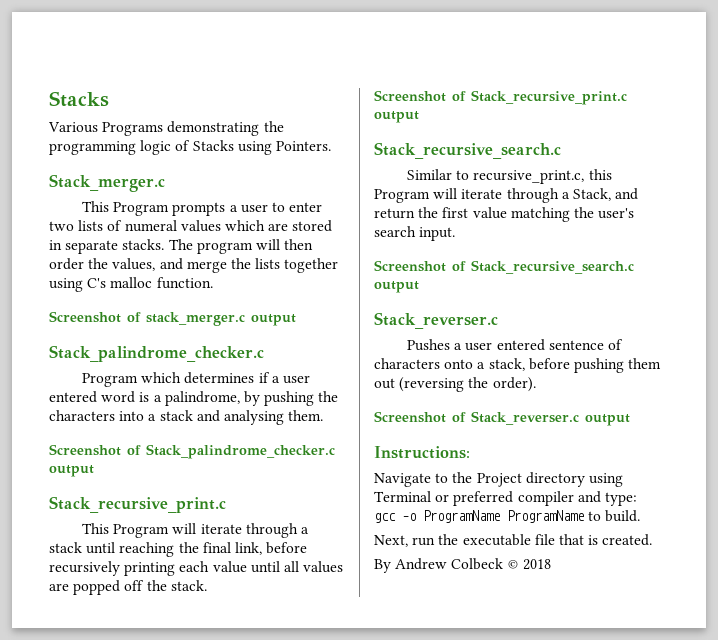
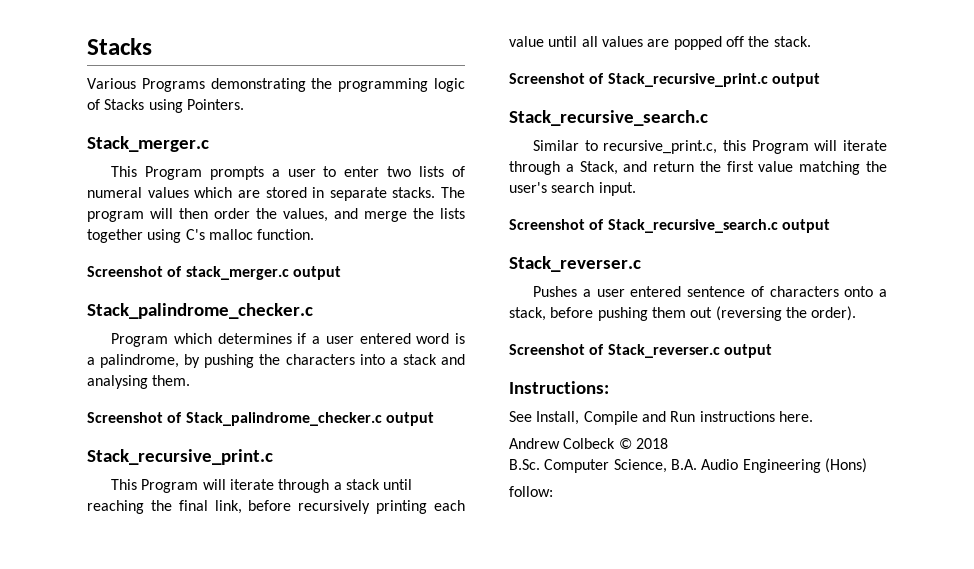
- Navigate to the Project directory using Terminal or preferred compiler and type:
- gcc –o ProgramName ProgramName to build.
- Next, run the executable file that is created.
- By Andrew Colbeck © 2018
+ See Install, Compile and Run instructions here.
+ Andrew Colbeck © 2018
+ B.Sc. Computer Science, B.A. Audio Engineering (Hons)
+ follow:

